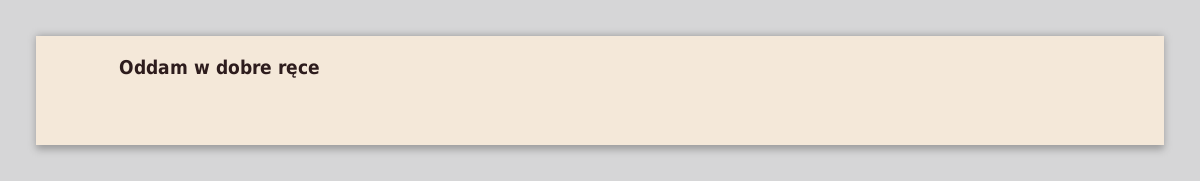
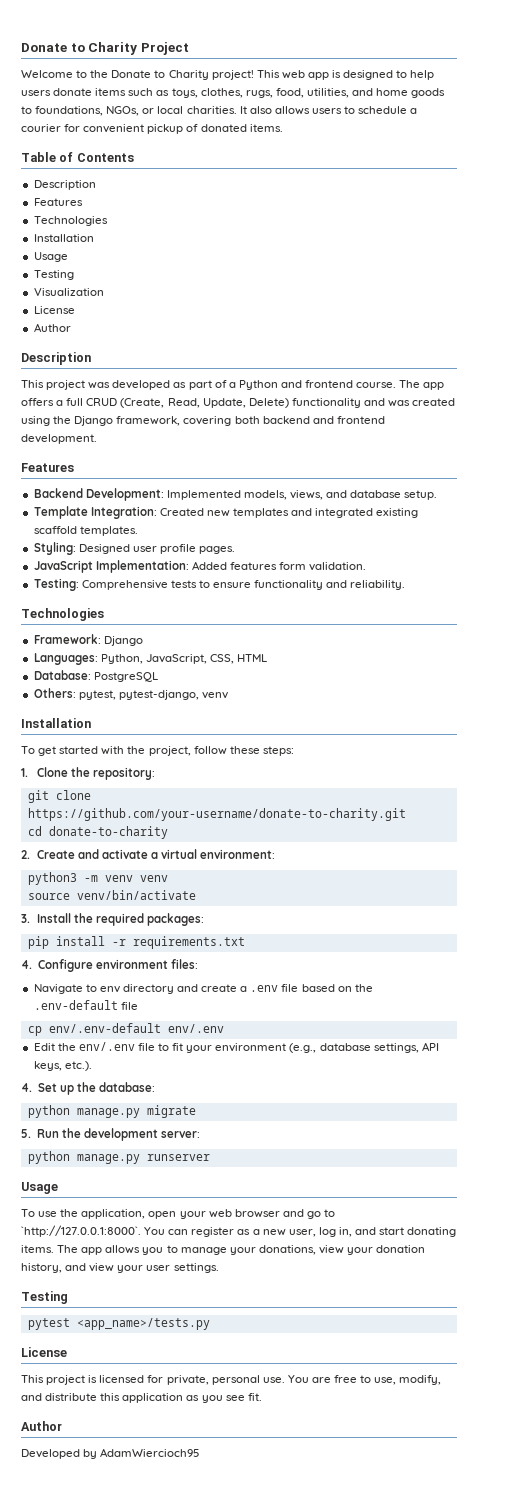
- Oddam w dobre ręce
+ Donate to Charity Project
+ Welcome to the Donate to Charity project! This web app is designed to help users donate items such as toys, clothes, rugs, food, utilities, and home goods to foundations, NGOs, or local charities. It also allows users to schedule a courier for convenient pickup of donated items.
+ Table of Contents
+ Description
+ Features
+ Technologies
+ Installation
+ Usage
+ Testing
+ Visualization
+ License
+ Author
+ Description
+ This project was developed as part of a Python and frontend course. The app offers a full CRUD (Create, Read, Update, Delete) functionality and was created using the Django framework, covering both backend and frontend development.
+ Features
+ Backend Development: Implemented models, views, and database setup.
+ Template Integration: Created new templates and integrated existing scaffold templates.
+ Styling: Designed user profile pages.
+ JavaScript Implementation: Added features form validation.
+ Testing: Comprehensive tests to ensure functionality and reliability.
+ Technologies
+ Framework: Django
+ Languages: Python, JavaScript, CSS, HTML
+ Database: PostgreSQL
+ Others: pytest, pytest-django, venv
+ Installation
+ To get started with the project, follow these steps:
+ 1. Clone the repository:
+ git clone https://github.com/your-username/donate-to-charity.git
+ cd donate-to-charity
+ 2. Create and activate a virtual environment:
+ python3 -m venv venv
+ source venv/bin/activate
+ 3. Install the required packages:
+ pip install -r requirements.txt
+ 4. Configure environment files:
+ Navigate to env directory and create a .env file based on the .env-default file
+ cp env/.env-default env/.env
+ Edit the env/.env file to fit your environment (e.g., database settings, API keys, etc.).
+ 4. Set up the database:
+ python manage.py migrate
+ 5. Run the development server:
+ python manage.py runserver
+ Usage
+ To use the application, open your web browser and go to `http://127.0.0.1:8000`. You can register as a new user, log in, and start donating items. The app allows you to manage your donations, view your donation history, and view your user settings.
+ Testing
+ pytest <app_name>/tests.py
+ License
+ This project is licensed for private, personal use. You are free to use, modify, and distribute this application as you see fit.
+ Author
+ Developed by AdamWiercioch95

